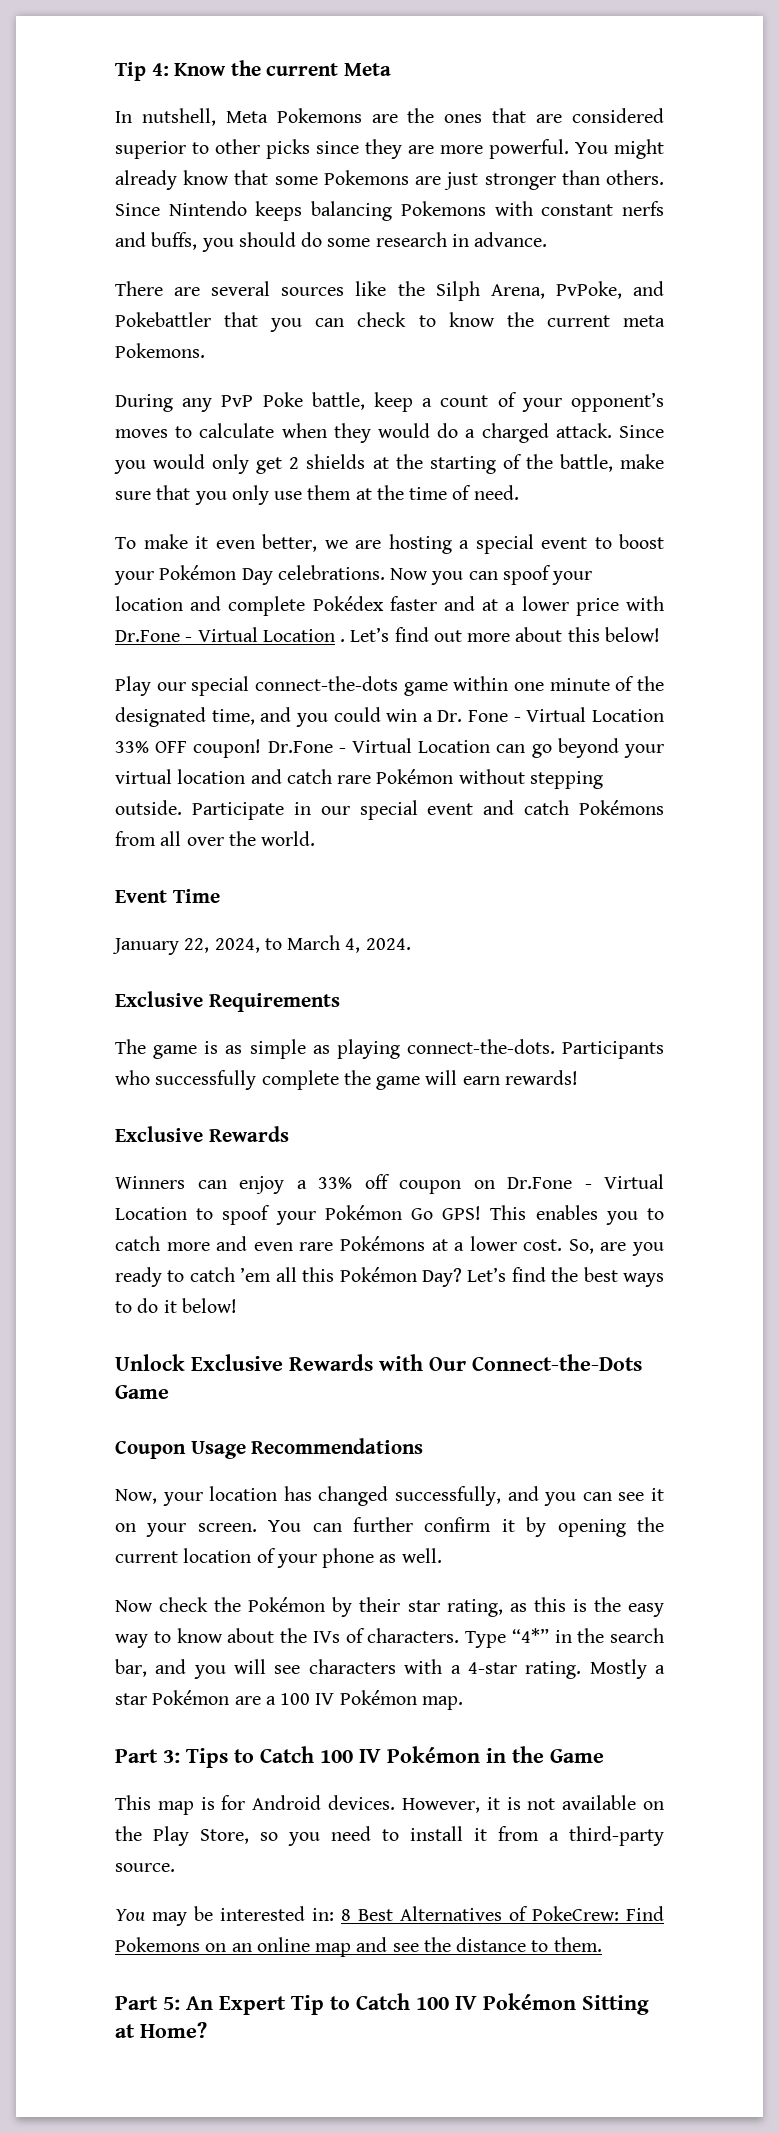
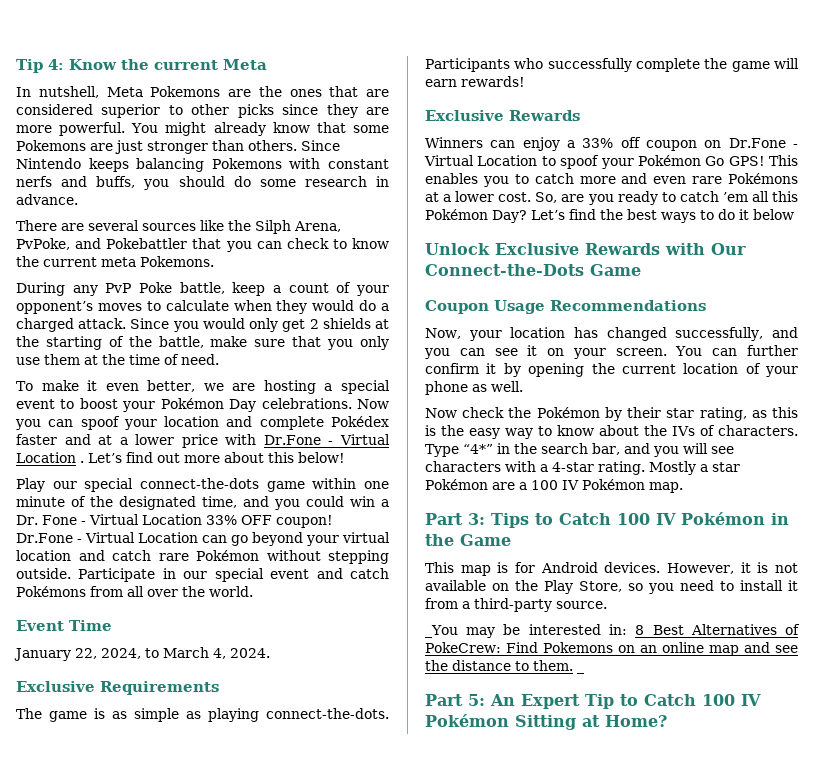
- Let’s find the best ways to do it below!
+ Let’s find the best ways to do it below
- You may be interested in: 8 Best Alternatives of PokeCrew: Find Pokemons on an online map and see the distance to them.
+ _You may be interested in: 8 Best Alternatives of PokeCrew: Find Pokemons on an online map and see the distance to them. _

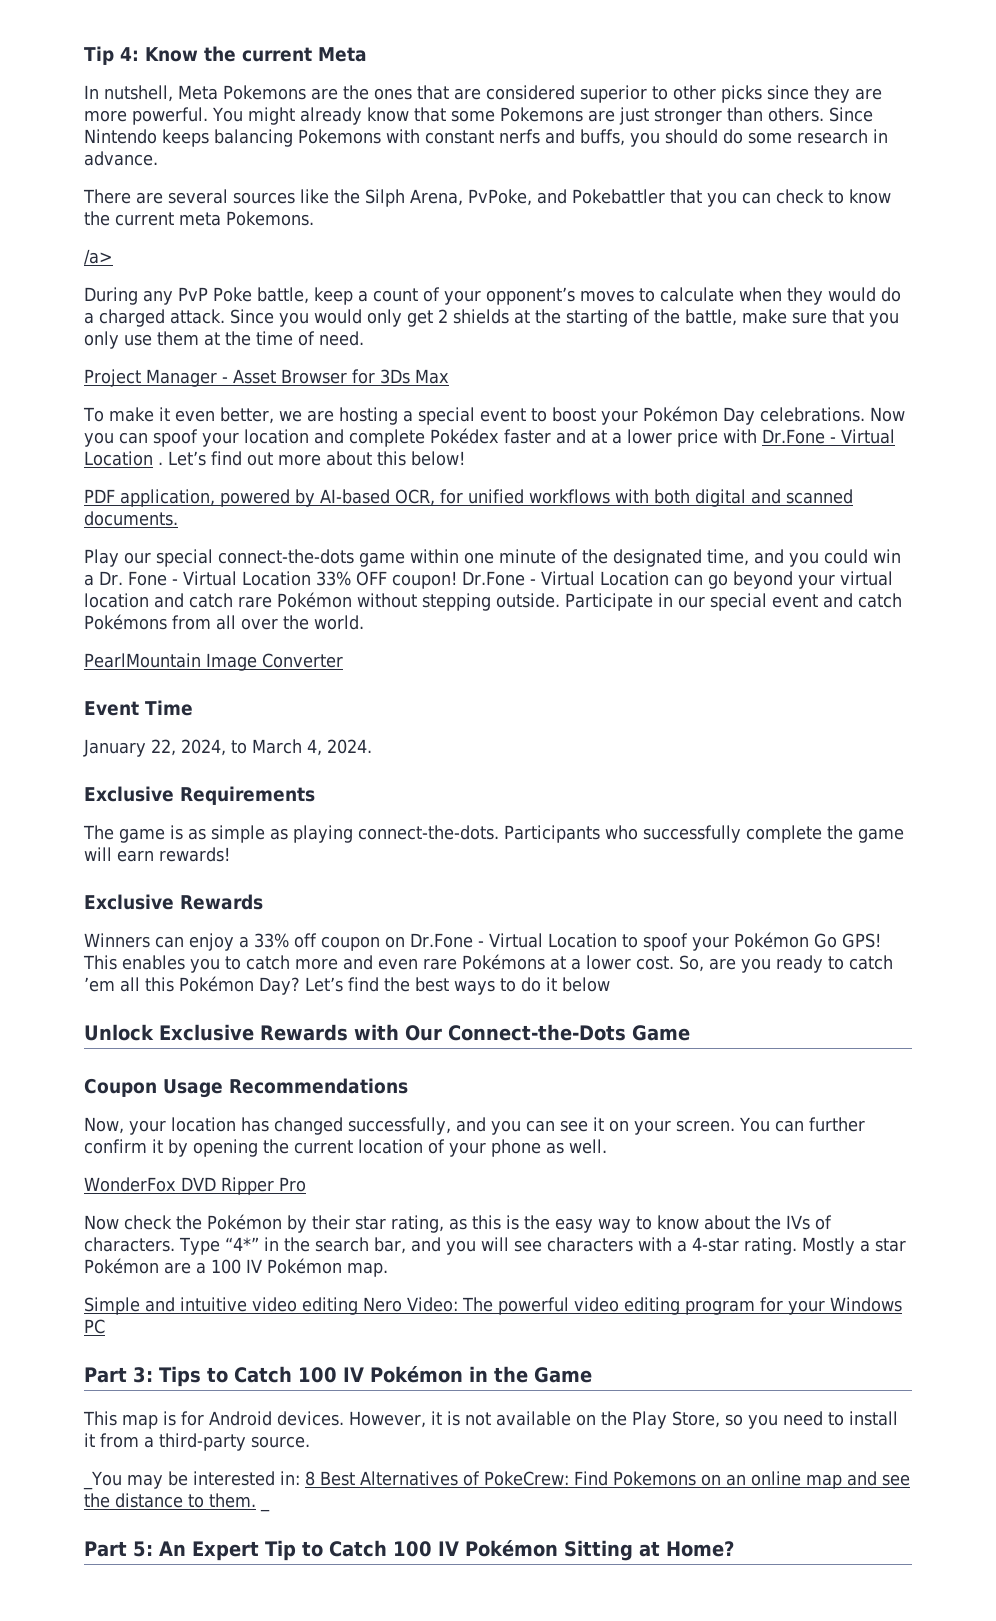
+ /a>
+ Project Manager - Asset Browser for 3Ds Max
+ PDF application, powered by AI-based OCR, for unified workflows with both digital and scanned documents.
+ PearlMountain Image Converter
+ WonderFox DVD Ripper Pro
+ Simple and intuitive video editing Nero Video: The powerful video editing program for your Windows PC

